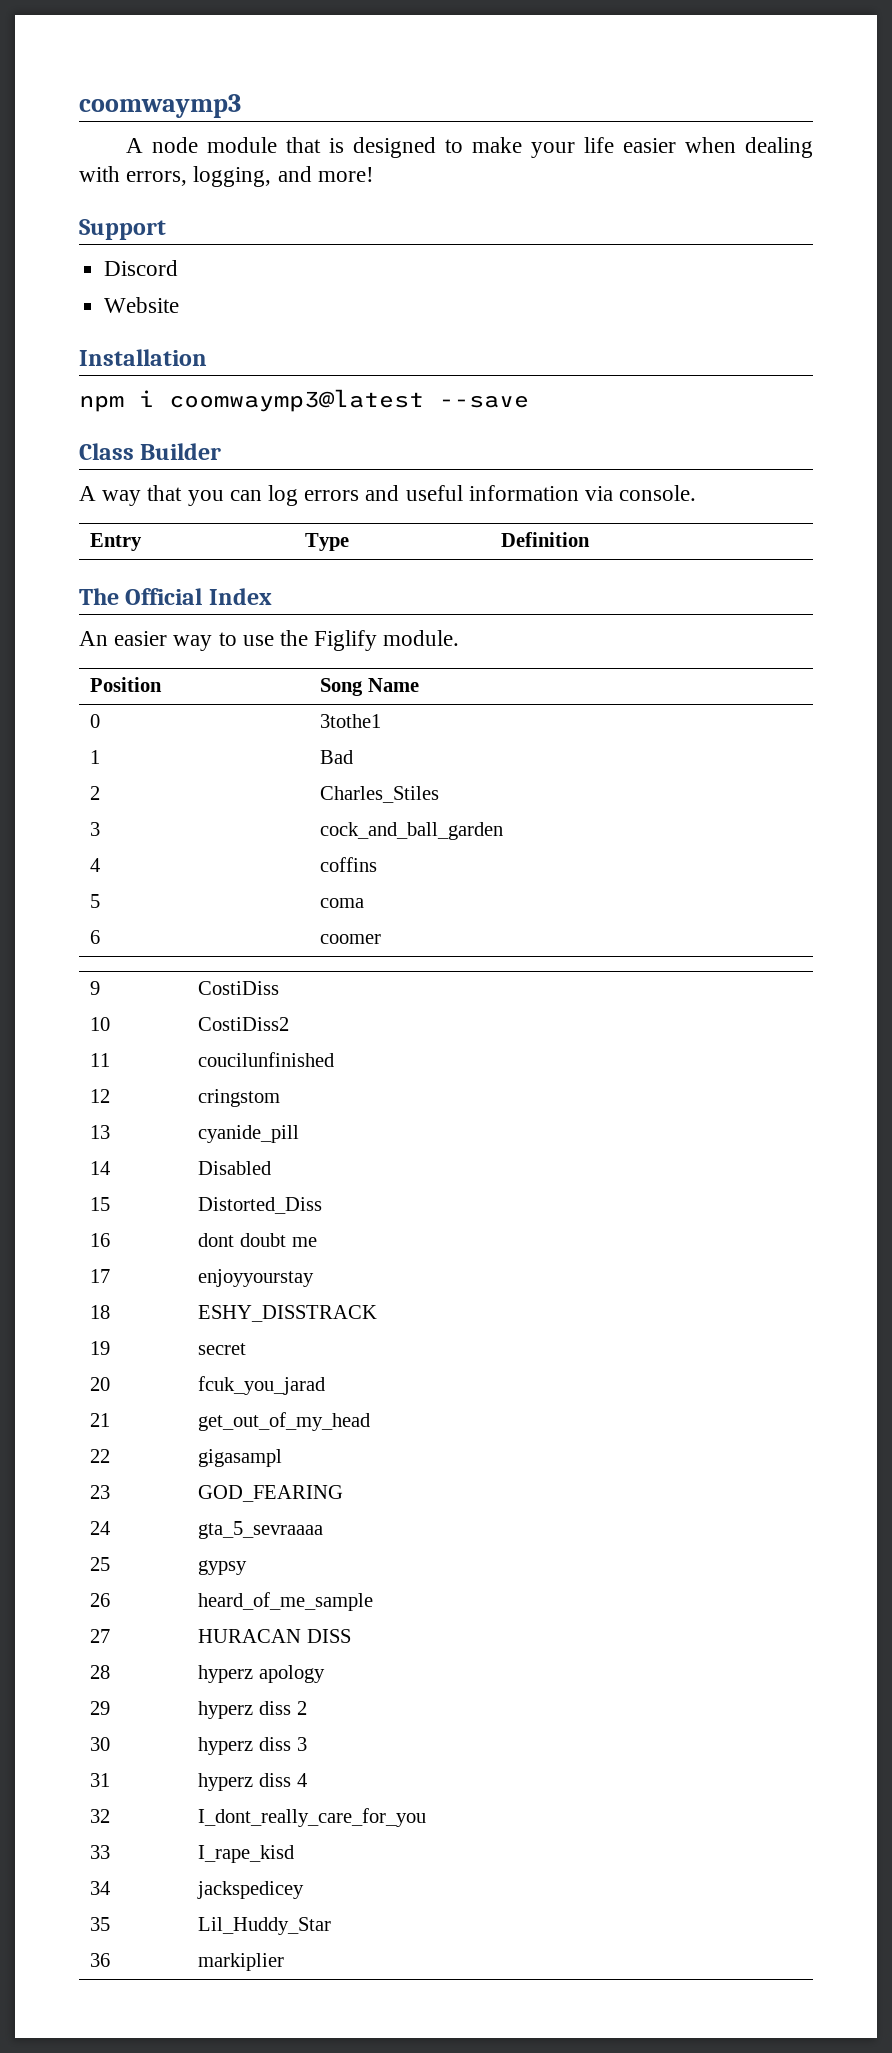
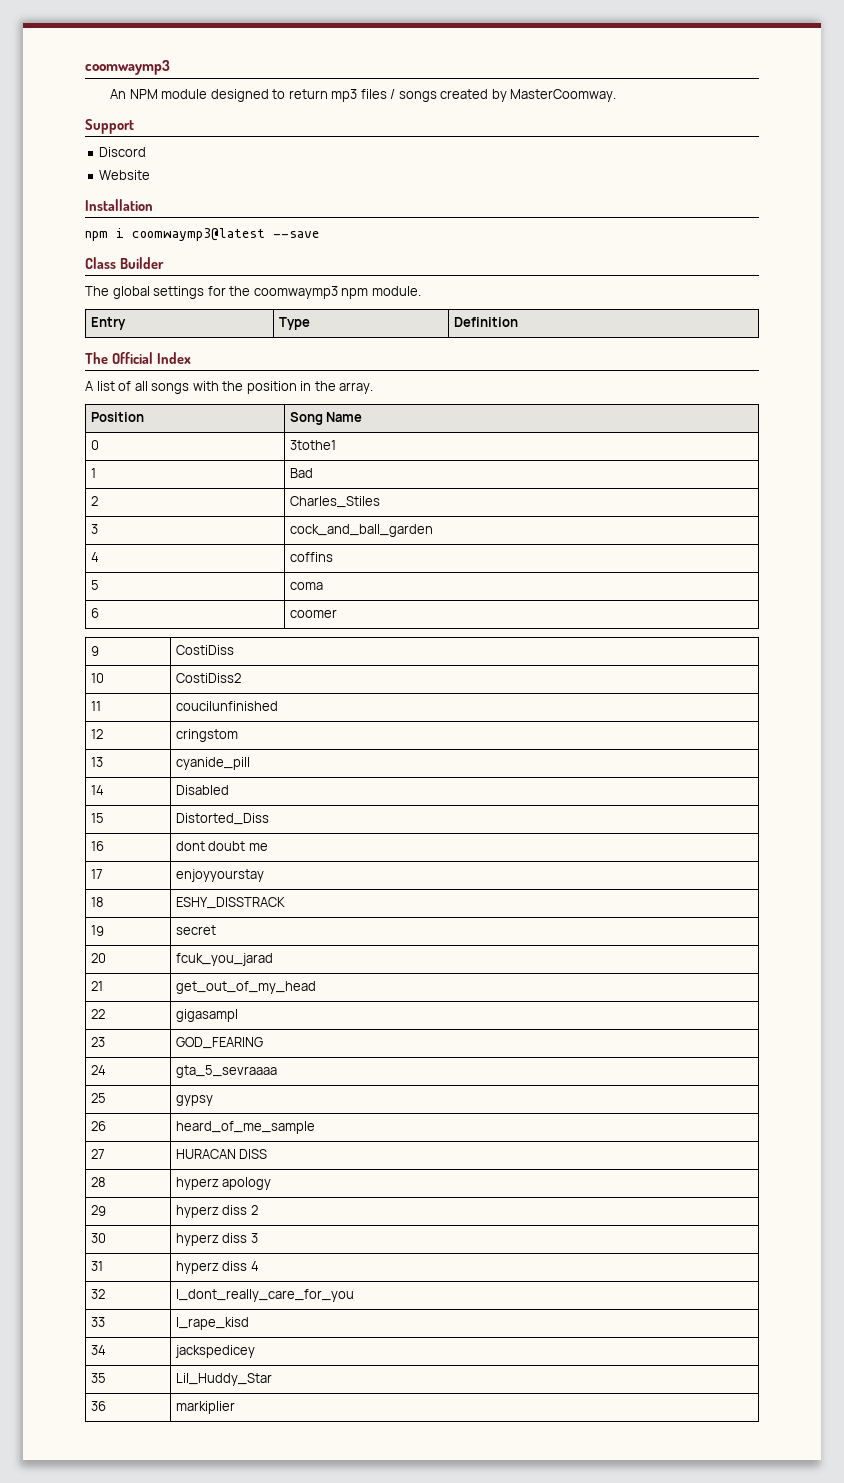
- A node module that is designed to make your life easier when dealing with errors, logging, and more!
+ An NPM module designed to return mp3 files / songs created by MasterCoomway.
- A way that you can log errors and useful information via console.
+ The global settings for the coomwaymp3 npm module.
- An easier way to use the Figlify module.
+ A list of all songs with the position in the array.

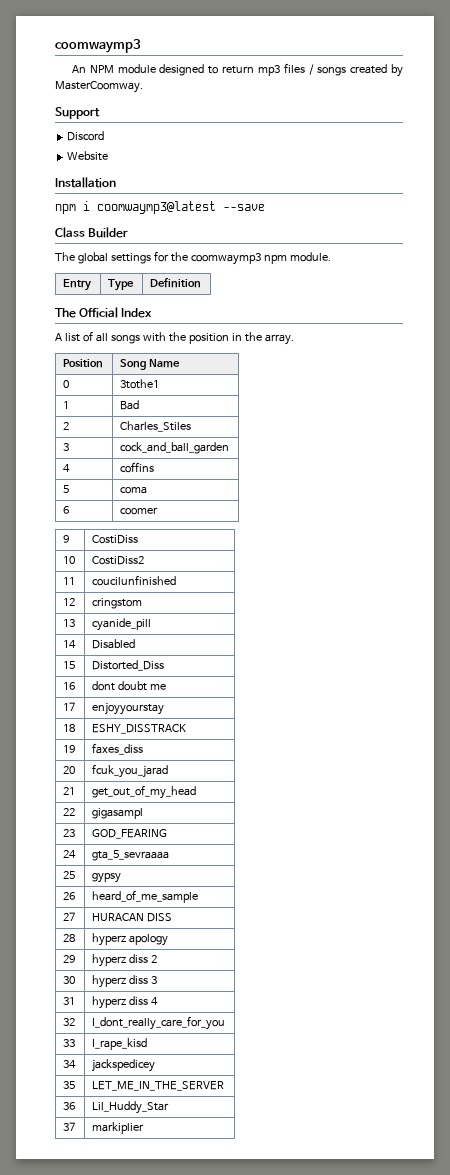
- 19 | secret
+ 19 | faxes_diss
- 35 | Lil_Huddy_Star
+ 35 | LET_ME_IN_THE_SERVER
- 36 | markiplier
+ 36 | Lil_Huddy_Star
+ 37 | markiplier

